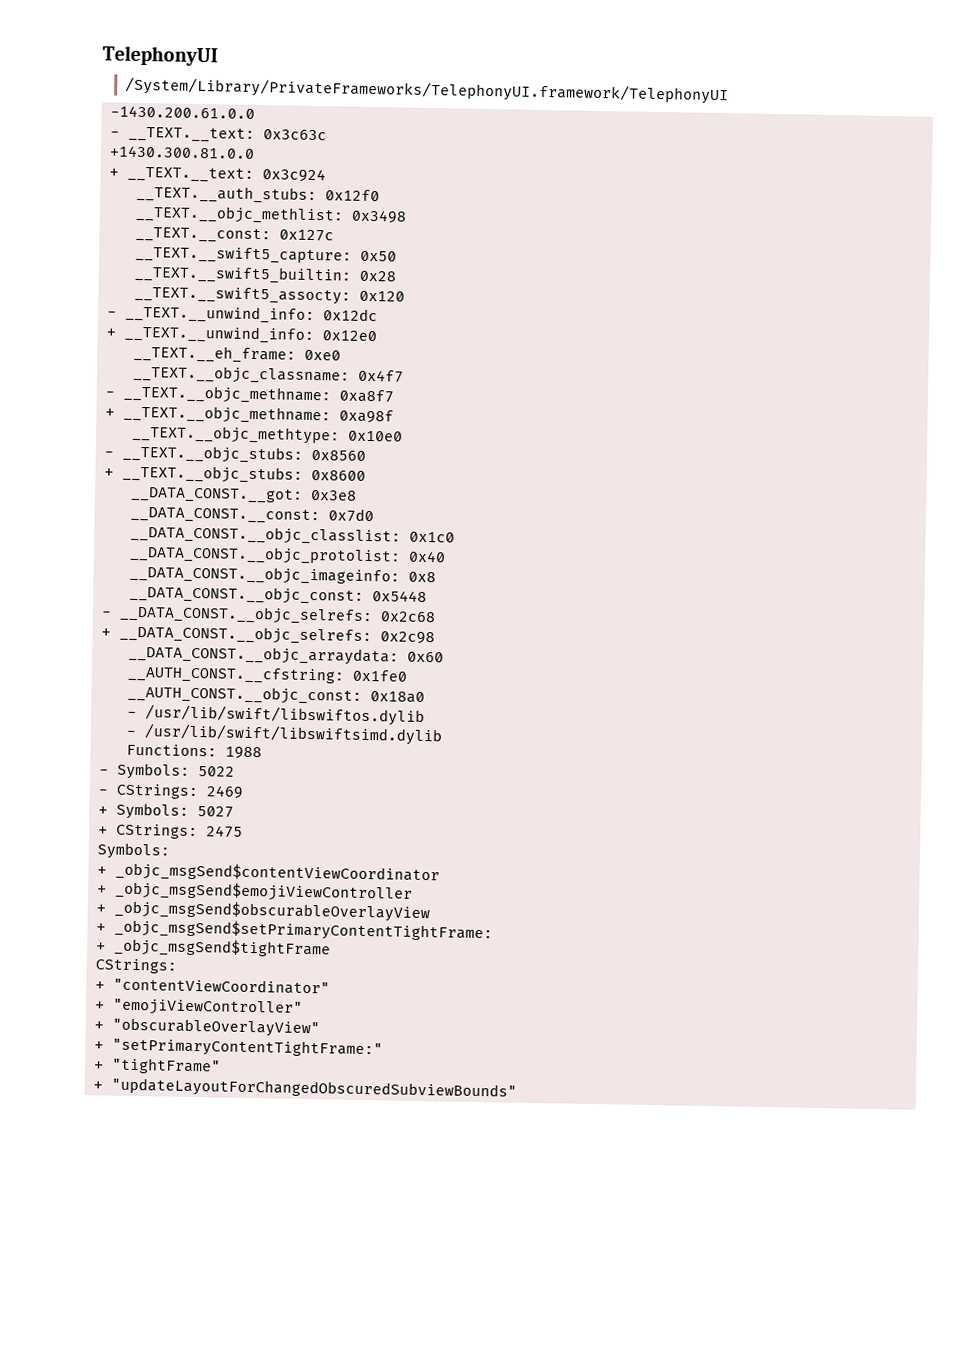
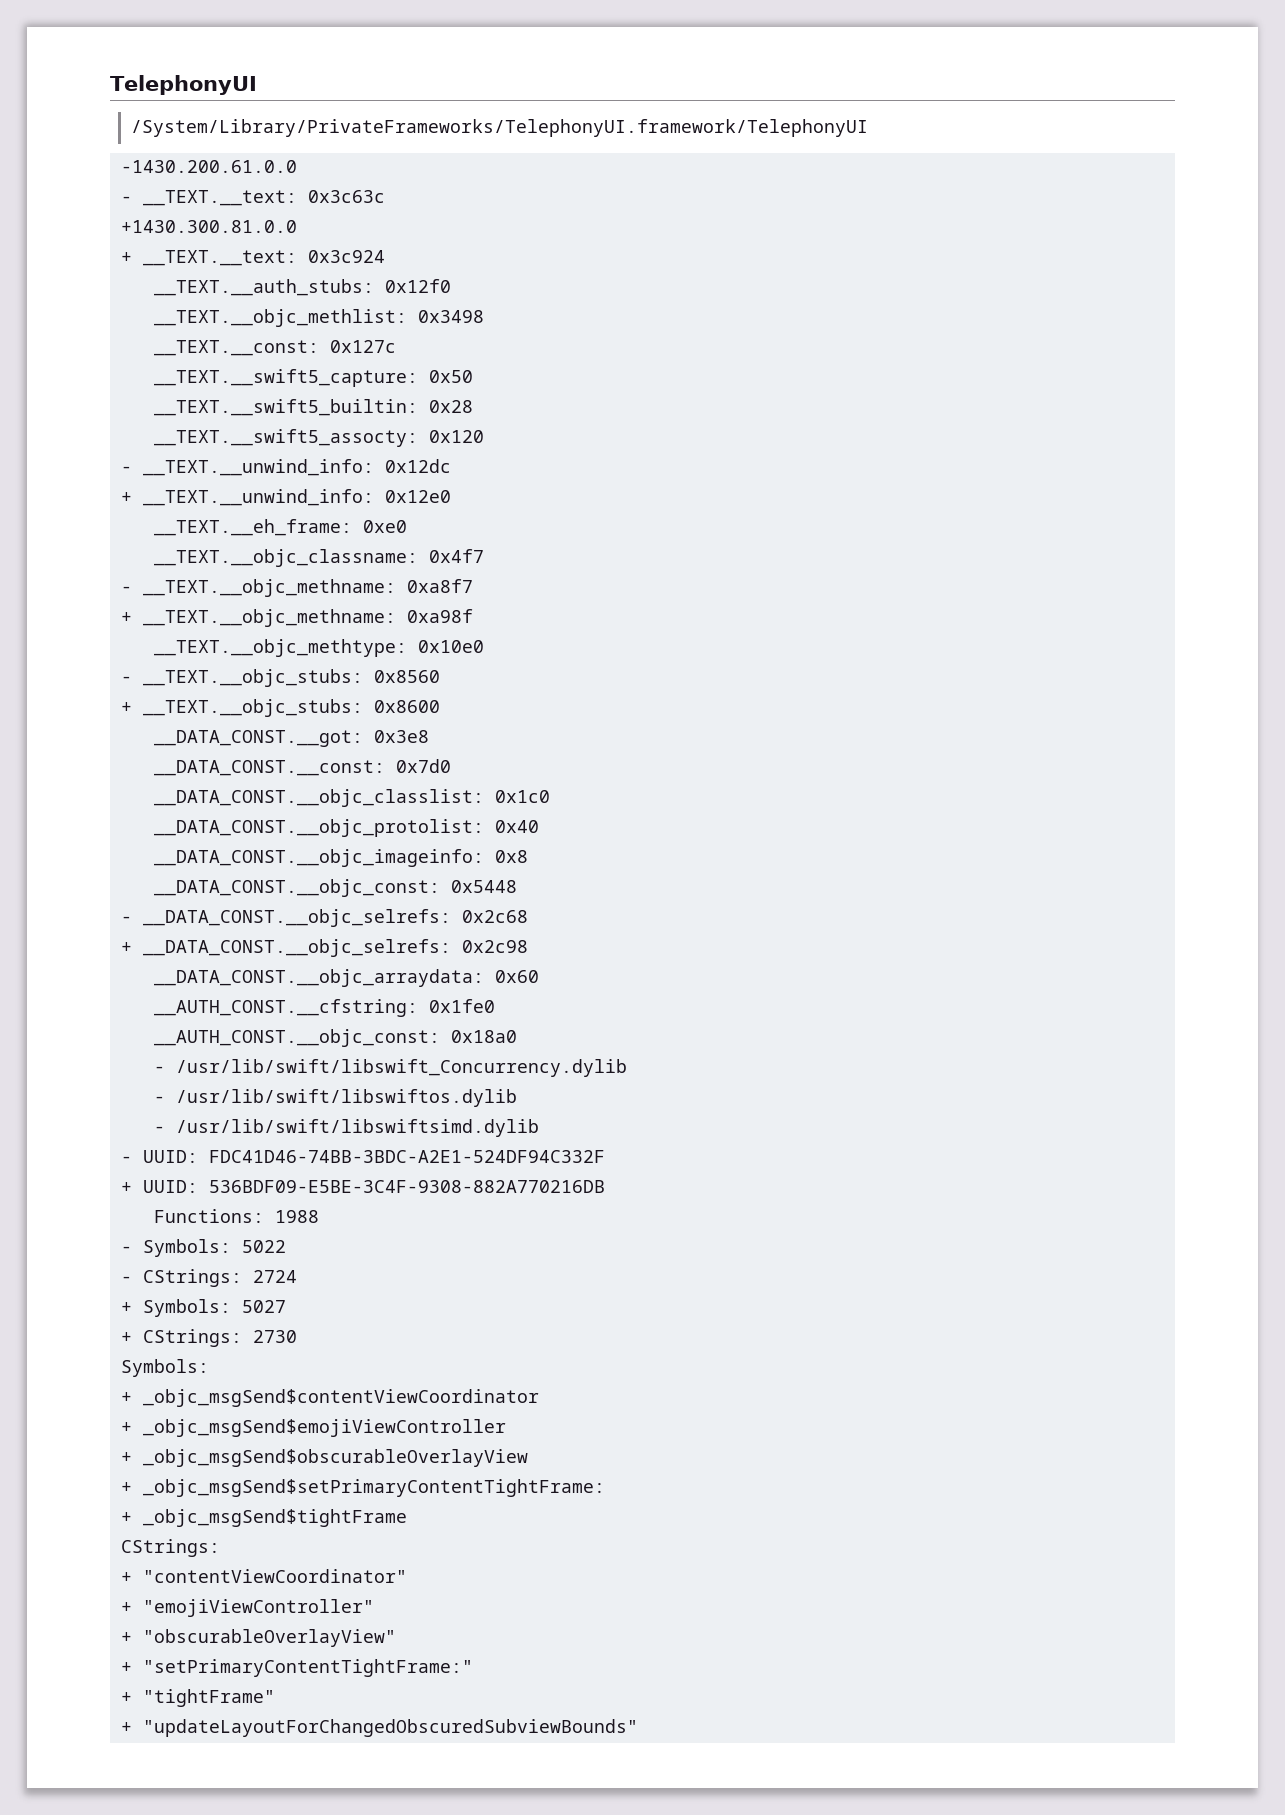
+ - /usr/lib/swift/libswift_Concurrency.dylib
+ - UUID: FDC41D46-74BB-3BDC-A2E1-524DF94C332F
+ + UUID: 536BDF09-E5BE-3C4F-9308-882A770216DB
- - CStrings: 2469
+ - CStrings: 2724
- + CStrings: 2475
+ + CStrings: 2730

